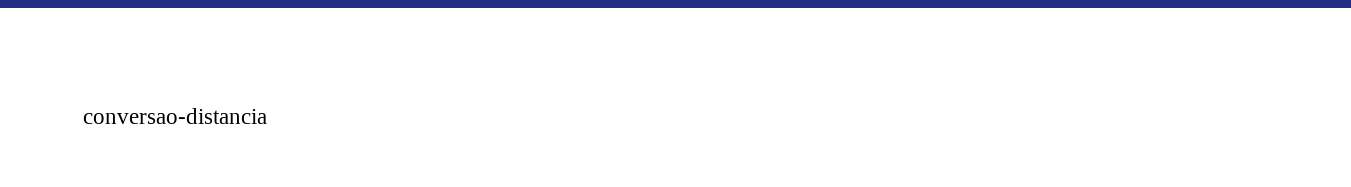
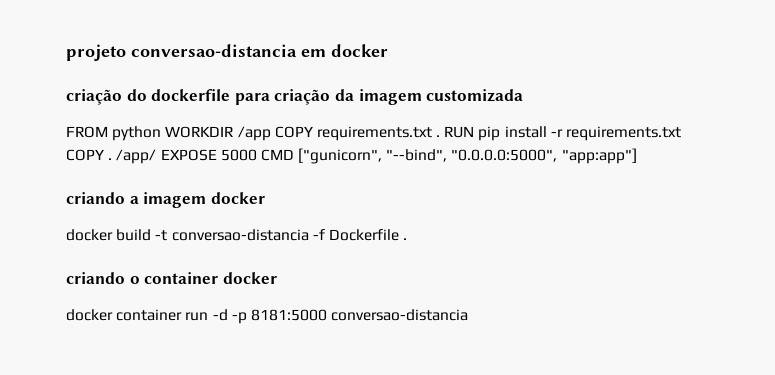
- conversao-distancia
+ projeto conversao-distancia em docker
+ criação do dockerfile para criação da imagem customizada
+ FROM python WORKDIR /app COPY requirements.txt . RUN pip install -r requirements.txt COPY . /app/ EXPOSE 5000 CMD ["gunicorn", "--bind", "0.0.0.0:5000", "app:app"]
+ criando a imagem docker
+ docker build -t conversao-distancia -f Dockerfile .
+ criando o container docker
+ docker container run -d -p 8181:5000 conversao-distancia

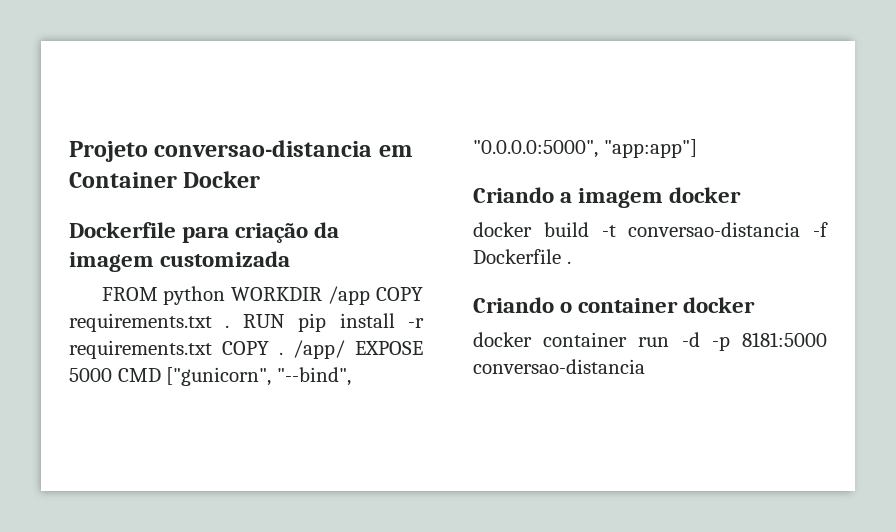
- projeto conversao-distancia em docker
- criação do dockerfile para criação da imagem customizada
+ Projeto conversao-distancia em Container Docker
+ Dockerfile para criação da imagem customizada
- criando a imagem docker
+ Criando a imagem docker
- criando o container docker
+ Criando o container docker

